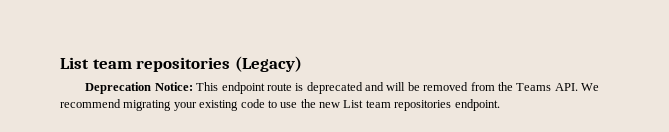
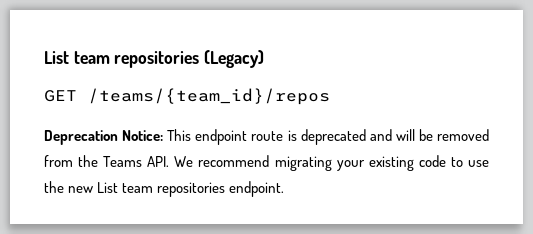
+ GET /teams/{team_id}/repos

